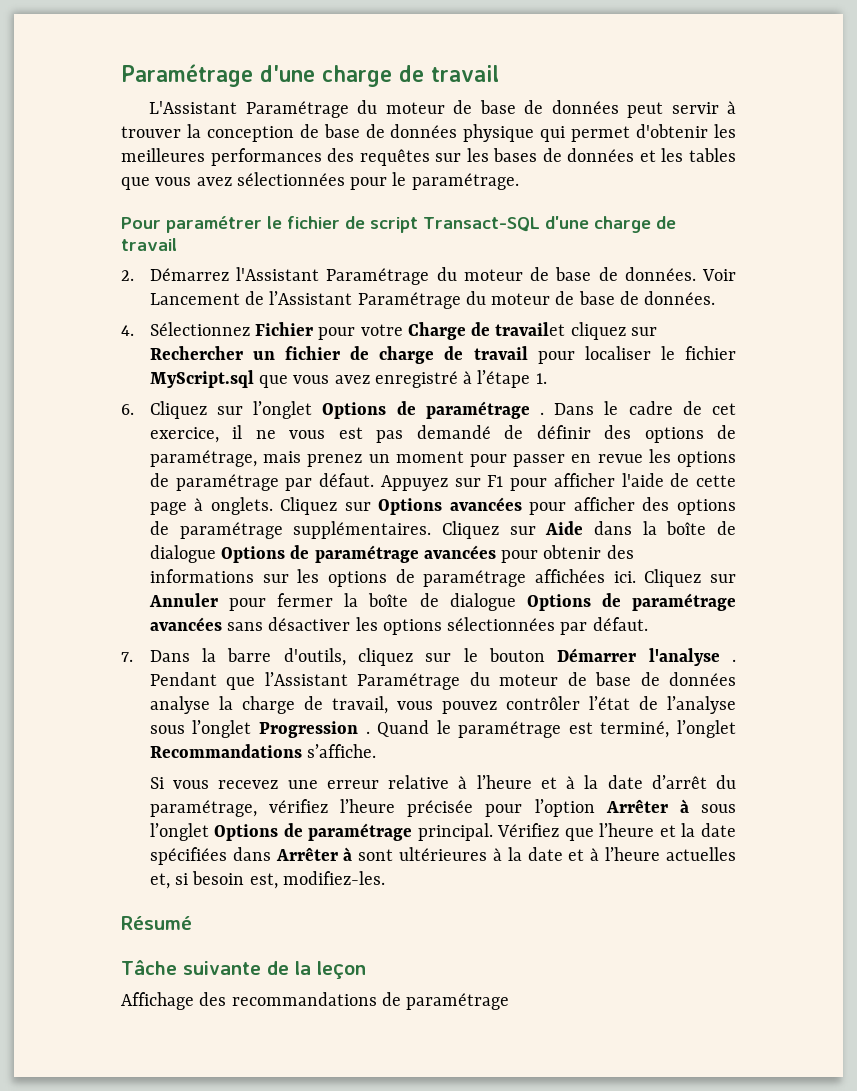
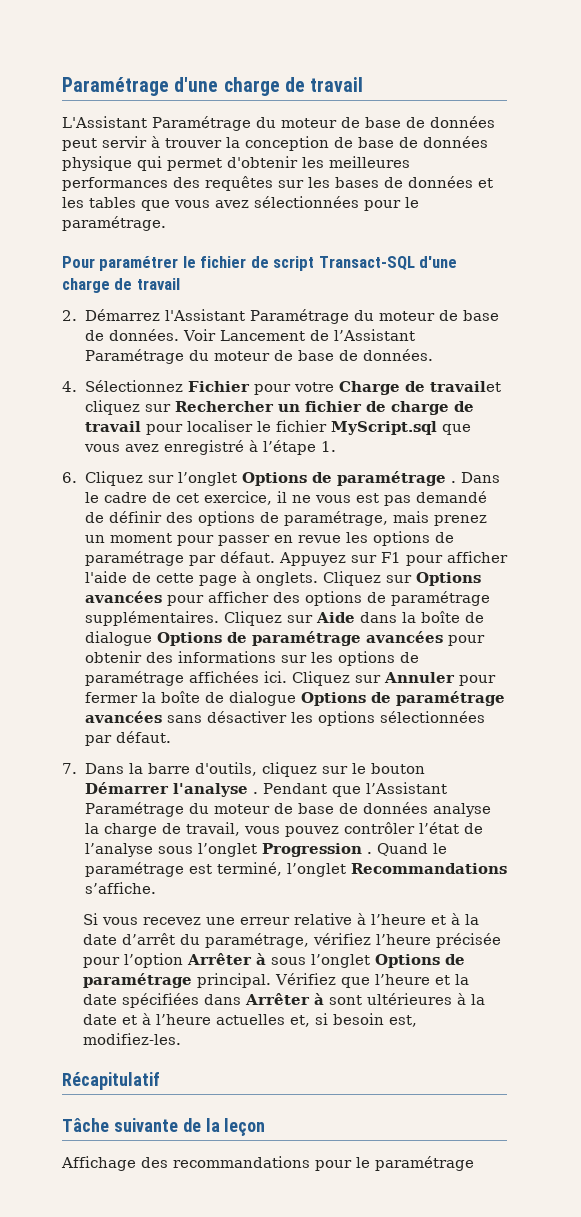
- Résumé
+ Récapitulatif
- Affichage des recommandations de paramétrage
+ Affichage des recommandations pour le paramétrage

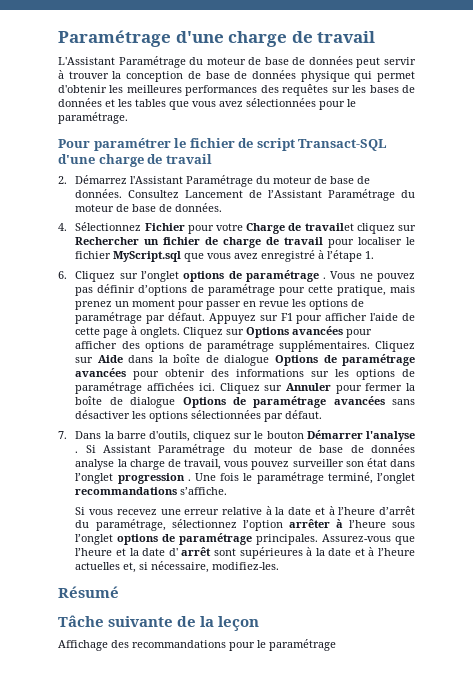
- Voir Lancement de l’Assistant Paramétrage du moteur de base de données.
+ Consultez Lancement de l’Assistant Paramétrage du moteur de base de données.
- 6. Cliquez sur l’onglet Options de paramétrage .
+ 6. Cliquez sur l’onglet options de paramétrage .
- Dans le cadre de cet exercice, il ne vous est pas demandé de définir des options de paramétrage, mais prenez un moment pour passer en revue les options de paramétrage par défaut.
+ Vous ne pouvez pas définir d’options de paramétrage pour cette pratique, mais prenez un moment pour passer en revue les options de paramétrage par défaut.
- Pendant que l’Assistant Paramétrage du moteur de base de données analyse la charge de travail, vous pouvez contrôler l’état de l’analyse sous l’onglet Progression . Quand le paramétrage est terminé, l’onglet Recommandations s’affiche.
+ Si Assistant Paramétrage du moteur de base de données analyse la charge de travail, vous pouvez surveiller son état dans l’onglet progression . Une fois le paramétrage terminé, l’onglet recommandations s’affiche.
- Si vous recevez une erreur relative à l’heure et à la date d’arrêt du paramétrage, vérifiez l’heure précisée pour l’option Arrêter à sous l’onglet Options de paramétrage principal. Vérifiez que l’heure et la date spécifiées dans Arrêter à sont ultérieures à la date et à l’heure actuelles et, si besoin est, modifiez-les.
+ Si vous recevez une erreur relative à la date et à l’heure d’arrêt du paramétrage, sélectionnez l’option arrêter à l’heure sous l’onglet options de paramétrage principales. Assurez-vous que l’heure et la date d' arrêt sont supérieures à la date et à l’heure actuelles et, si nécessaire, modifiez-les.
- Récapitulatif
+ Résumé

